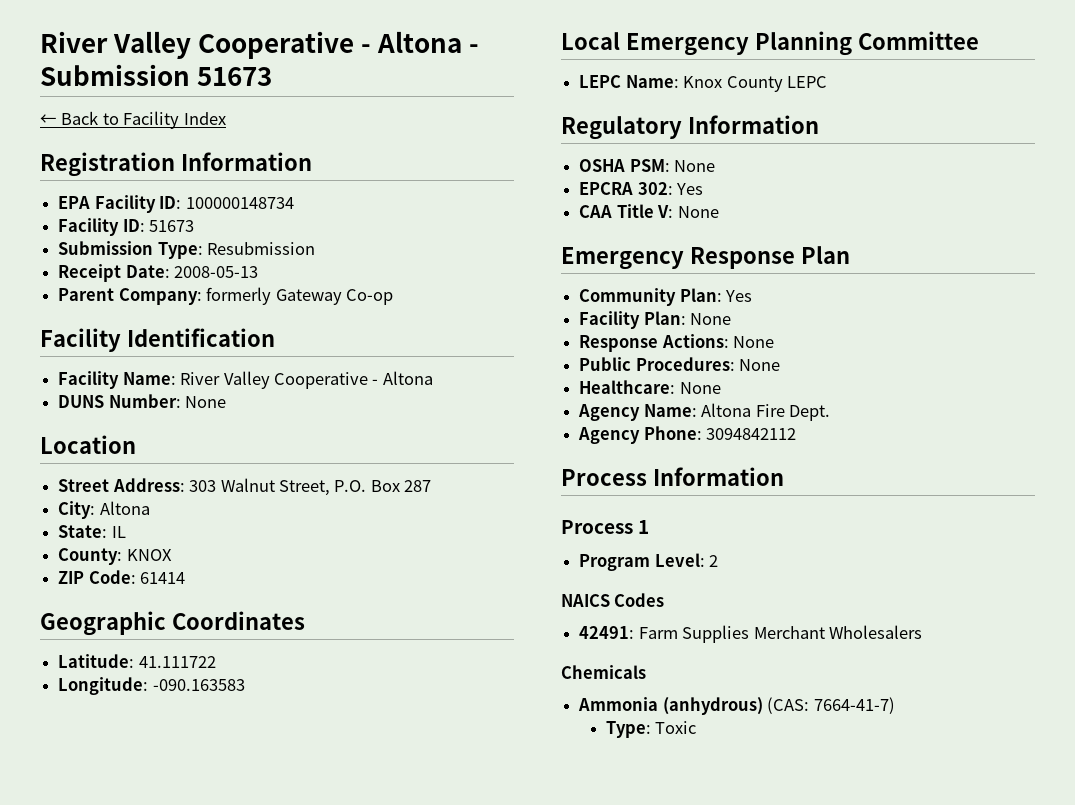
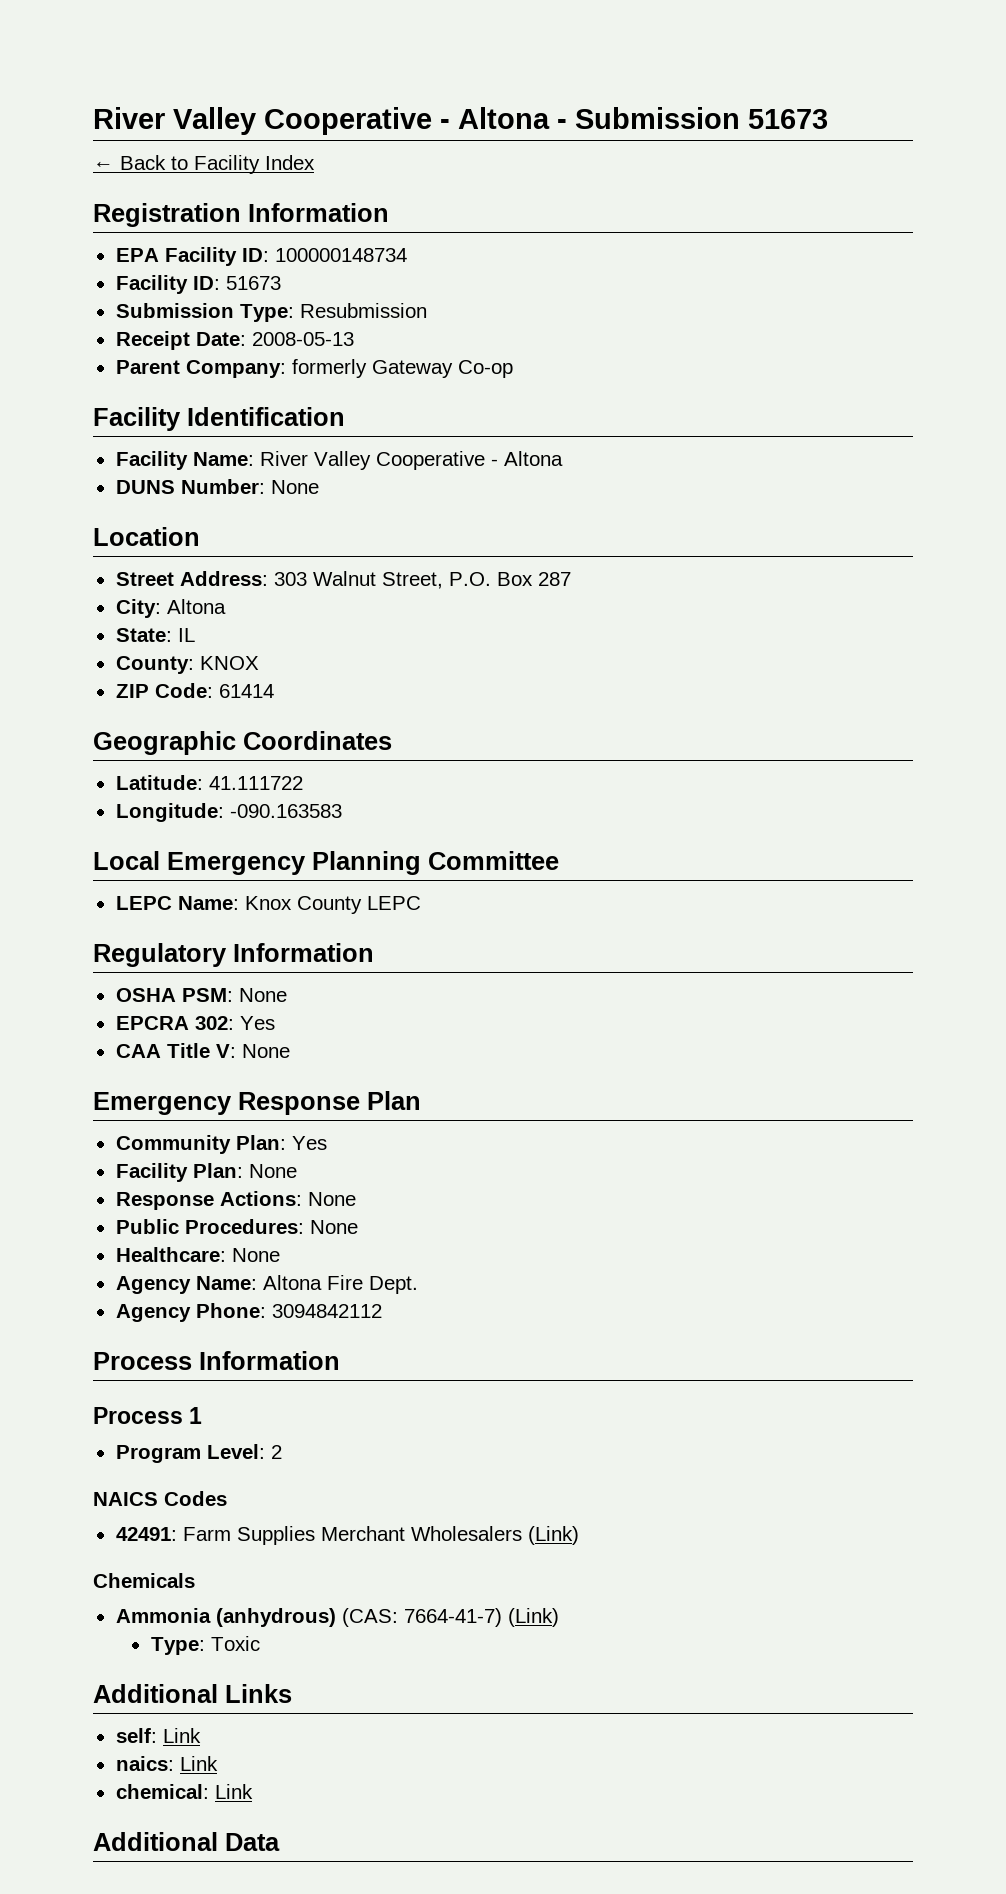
- 42491: Farm Supplies Merchant Wholesalers
+ 42491: Farm Supplies Merchant Wholesalers (Link)
- Ammonia (anhydrous) (CAS: 7664-41-7)
+ Ammonia (anhydrous) (CAS: 7664-41-7) (Link)
+ Additional Links
+ self: Link
+ naics: Link
+ chemical: Link
+ Additional Data

